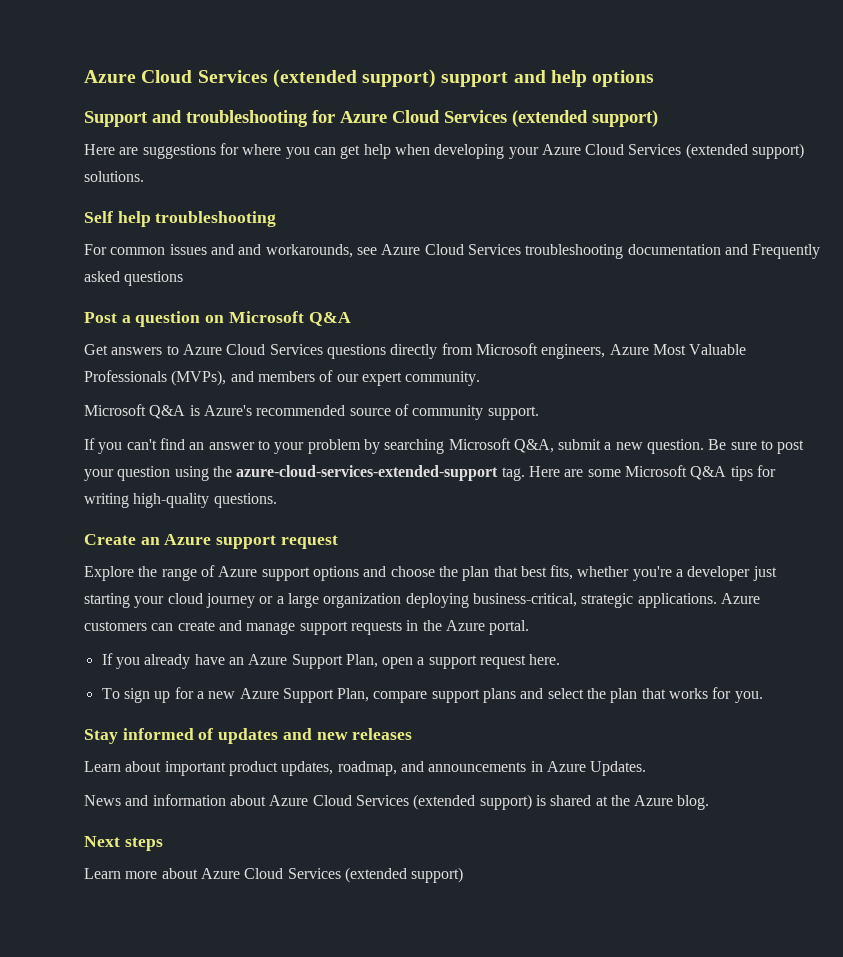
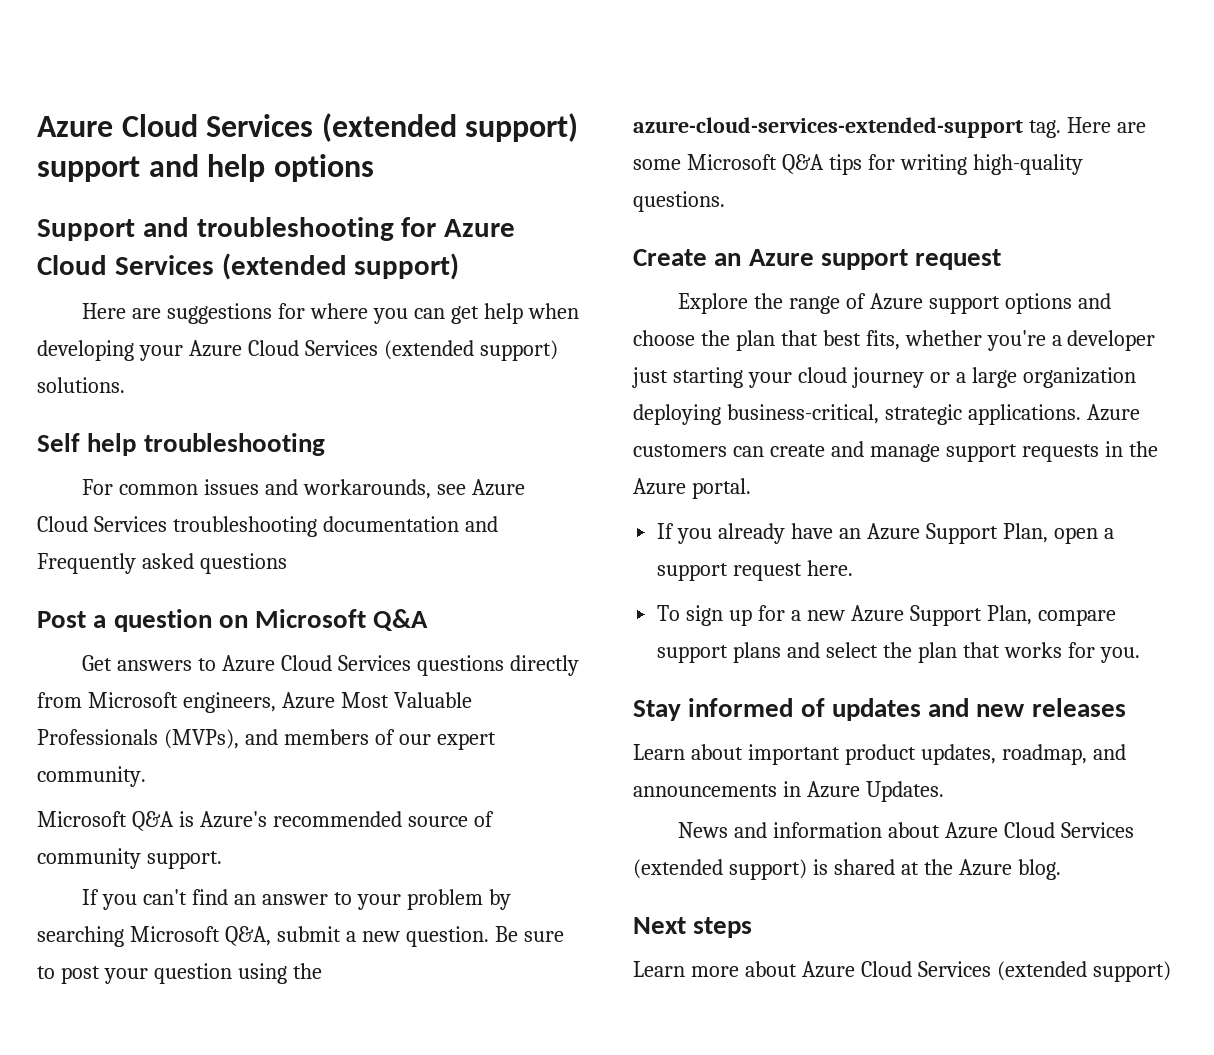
- For common issues and and workarounds, see Azure Cloud Services troubleshooting documentation and Frequently asked questions
+ For common issues and workarounds, see Azure Cloud Services troubleshooting documentation and Frequently asked questions

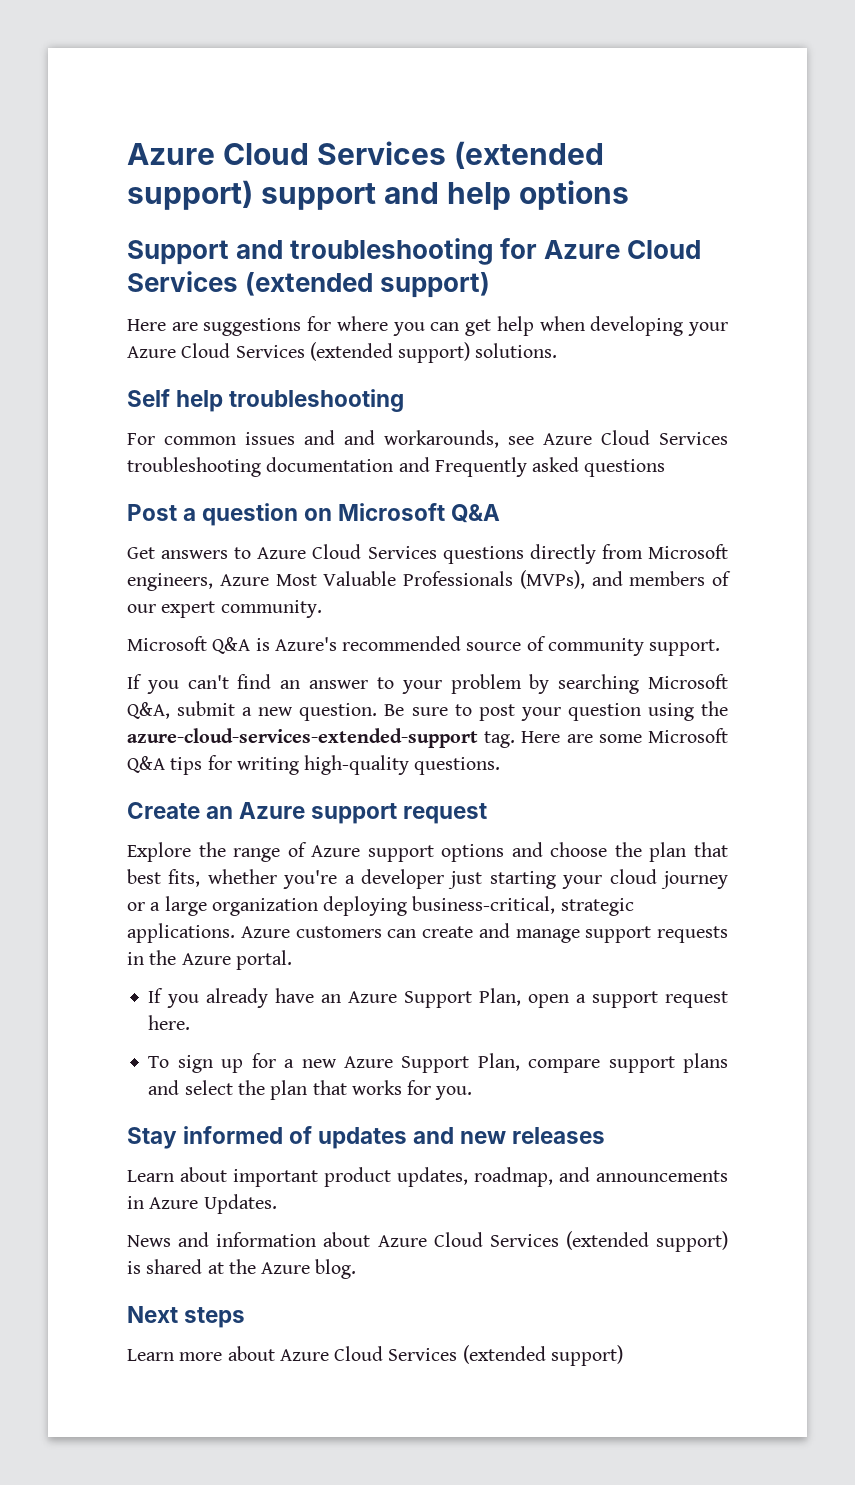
- For common issues and workarounds, see Azure Cloud Services troubleshooting documentation and Frequently asked questions
+ For common issues and and workarounds, see Azure Cloud Services troubleshooting documentation and Frequently asked questions

